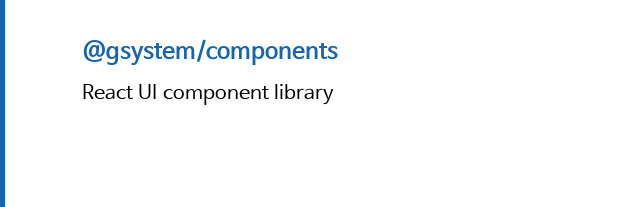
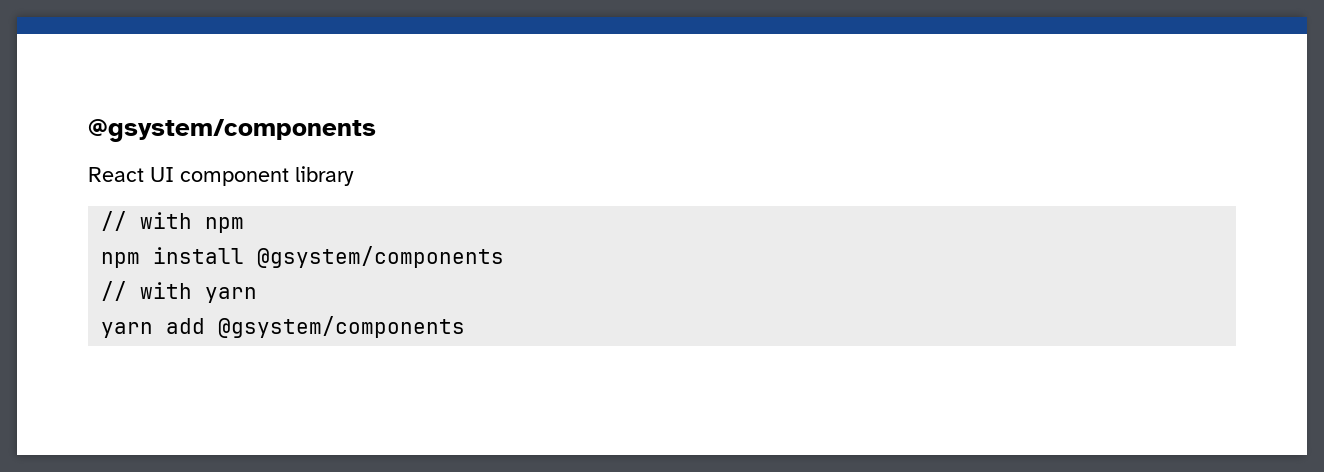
+ // with npm
+ npm install @gsystem/components
+ // with yarn
+ yarn add @gsystem/components

